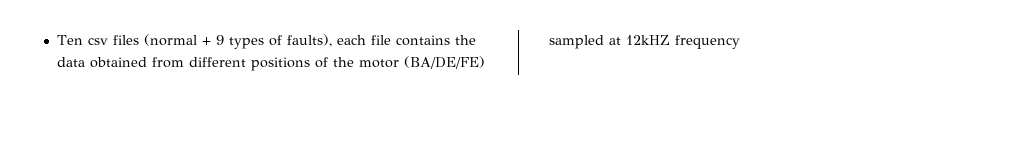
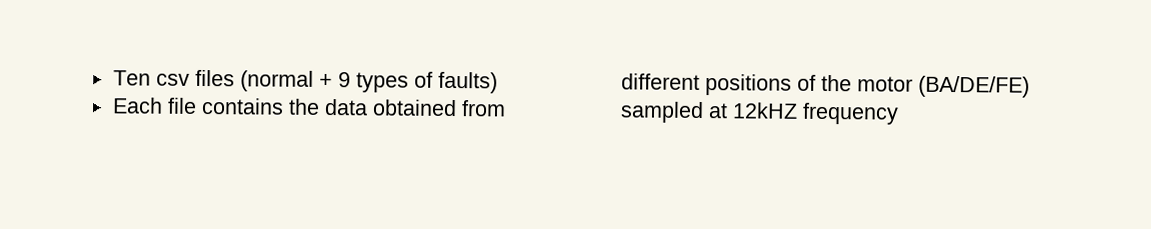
- Ten csv files (normal + 9 types of faults), each file contains the data obtained from different positions of the motor (BA/DE/FE) sampled at 12kHZ frequency
+ Ten csv files (normal + 9 types of faults)
+ Each file contains the data obtained from different positions of the motor (BA/DE/FE) sampled at 12kHZ frequency

